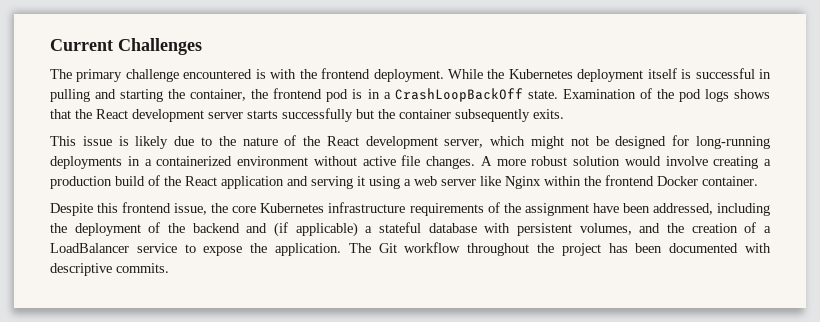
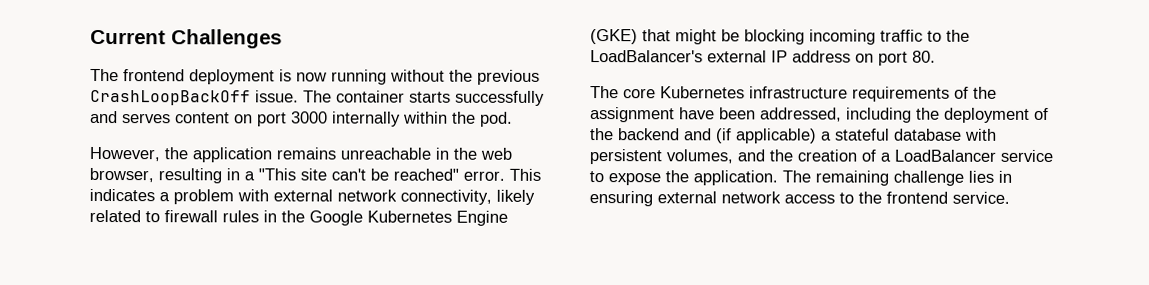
- The primary challenge encountered is with the frontend deployment. While the Kubernetes deployment itself is successful in pulling and starting the container, the frontend pod is in a CrashLoopBackOff state. Examination of the pod logs shows that the React development server starts successfully but the container subsequently exits.
- This issue is likely due to the nature of the React development server, which might not be designed for long-running deployments in a containerized environment without active file changes. A more robust solution would involve creating a production build of the React application and serving it using a web server like Nginx within the frontend Docker container.
- Despite this frontend issue, the core Kubernetes infrastructure requirements of the assignment have been addressed, including the deployment of the backend and (if applicable) a stateful database with persistent volumes, and the creation of a LoadBalancer service to expose the application.
+ The frontend deployment is now running without the previous CrashLoopBackOff issue. The container starts successfully and serves content on port 3000 internally within the pod.
+ However, the application remains unreachable in the web browser, resulting in a "This site can't be reached" error. This indicates a problem with external network connectivity, likely related to firewall rules in the Google Kubernetes Engine (GKE) that might be blocking incoming traffic to the LoadBalancer's external IP address on port 80.
+ The core Kubernetes infrastructure requirements of the assignment have been addressed, including the deployment of the backend and (if applicable) a stateful database with persistent volumes, and the creation of a LoadBalancer service to expose the application.
- The Git workflow throughout the project has been documented with descriptive commits.
+ The remaining challenge lies in ensuring external network access to the frontend service.

